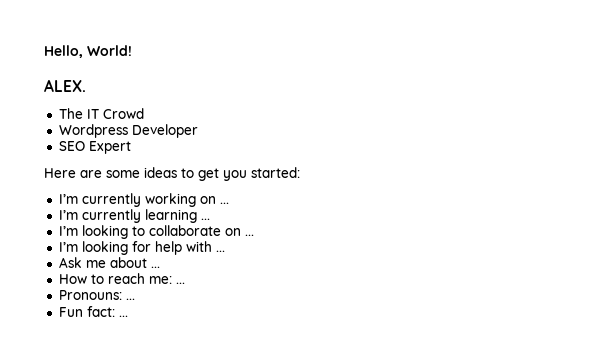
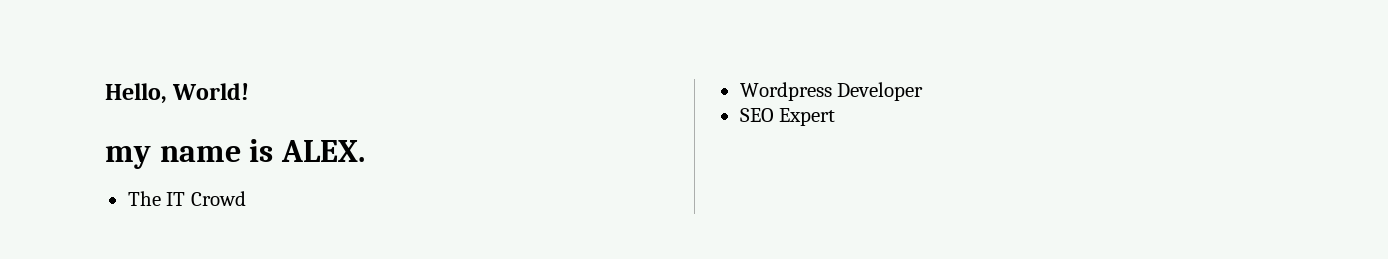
- ALEX.
+ my name is ALEX.
- Here are some ideas to get you started:
- I’m currently working on ...
- I’m currently learning ...
- I’m looking to collaborate on ...
- I’m looking for help with ...
- Ask me about ...
- How to reach me: ...
- Pronouns: ...
- Fun fact: ...

